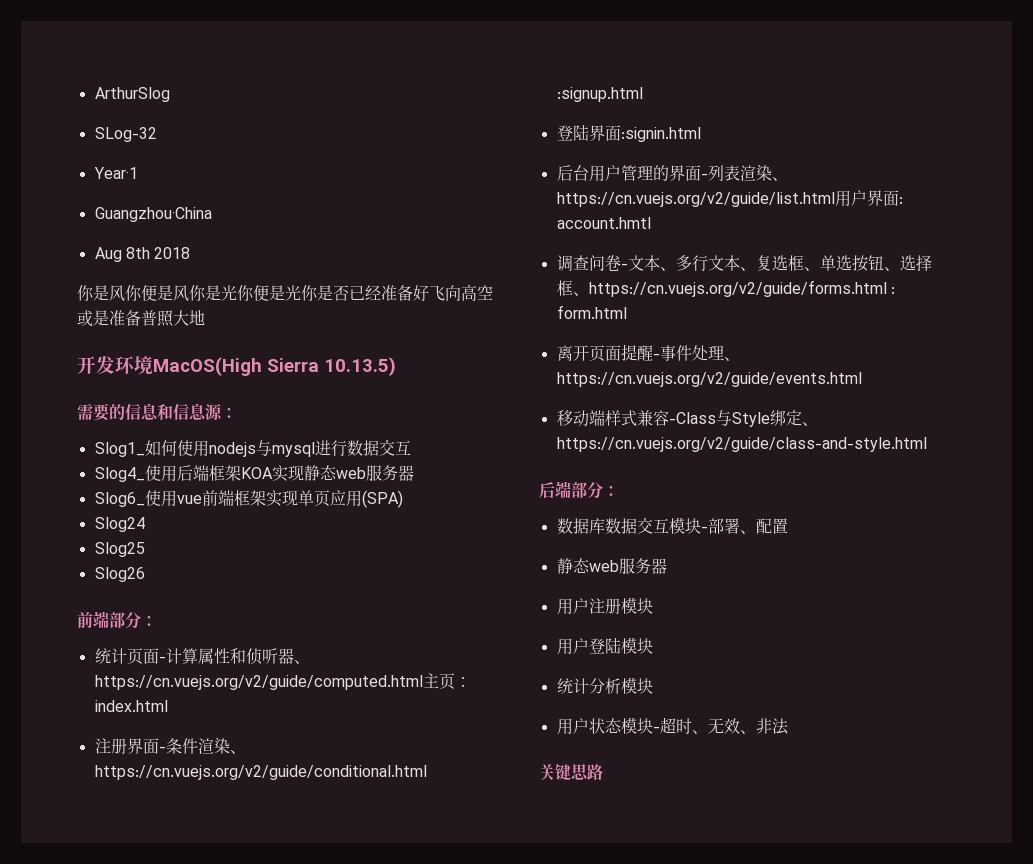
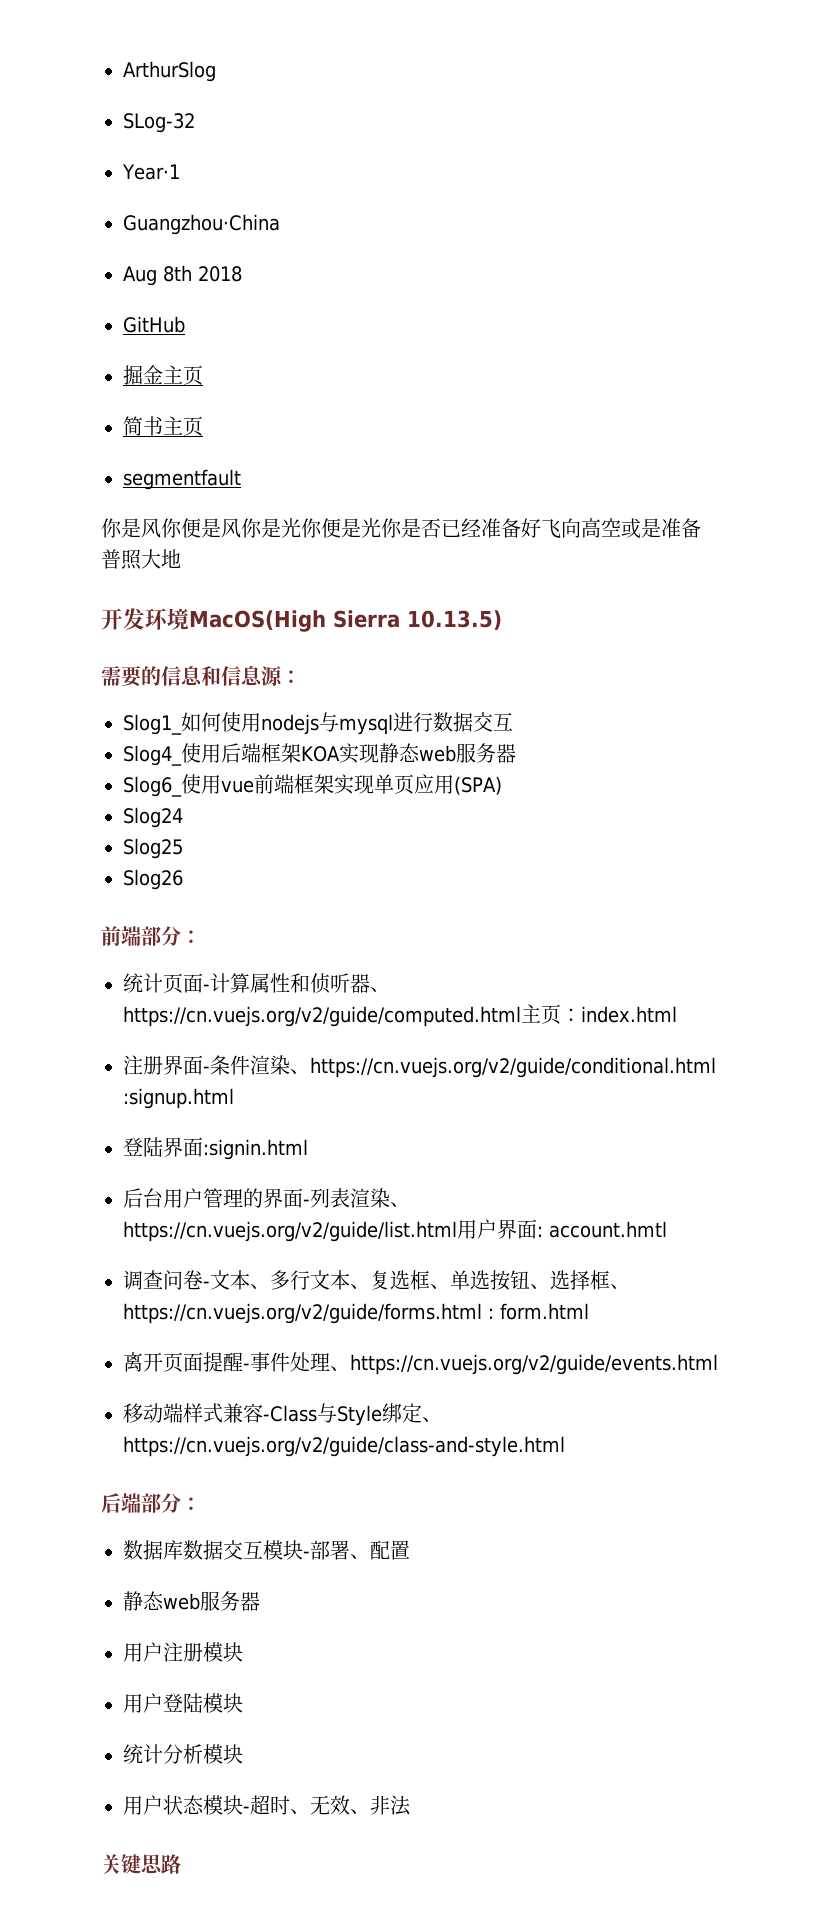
+ GitHub
+ 掘金主页
+ 简书主页
+ segmentfault

